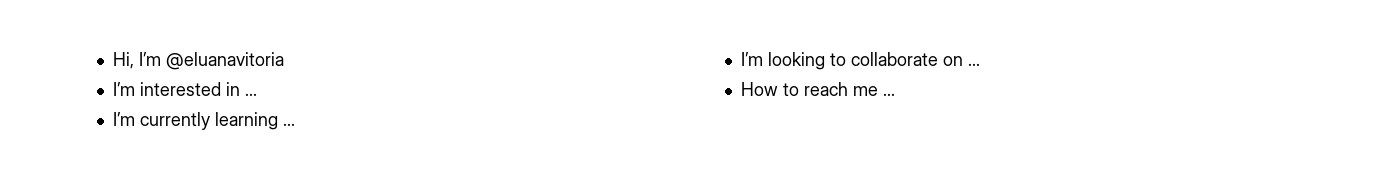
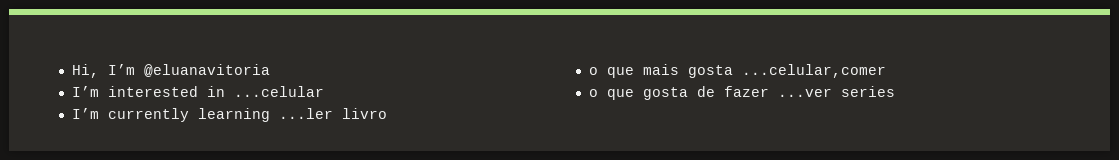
- I’m interested in ...
+ I’m interested in ...celular
- I’m currently learning ...
- I’m looking to collaborate on ...
- How to reach me ...
+ I’m currently learning ...ler livro
+ o que mais gosta ...celular,comer
+ o que gosta de fazer ...ver series

